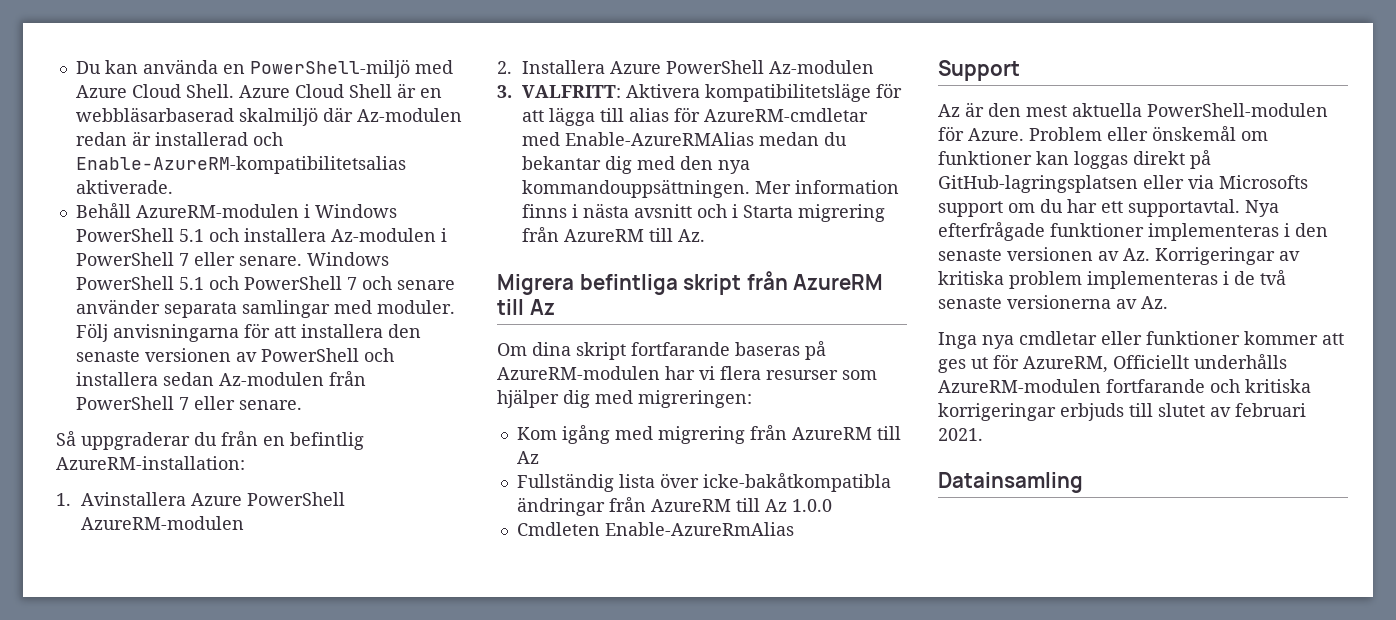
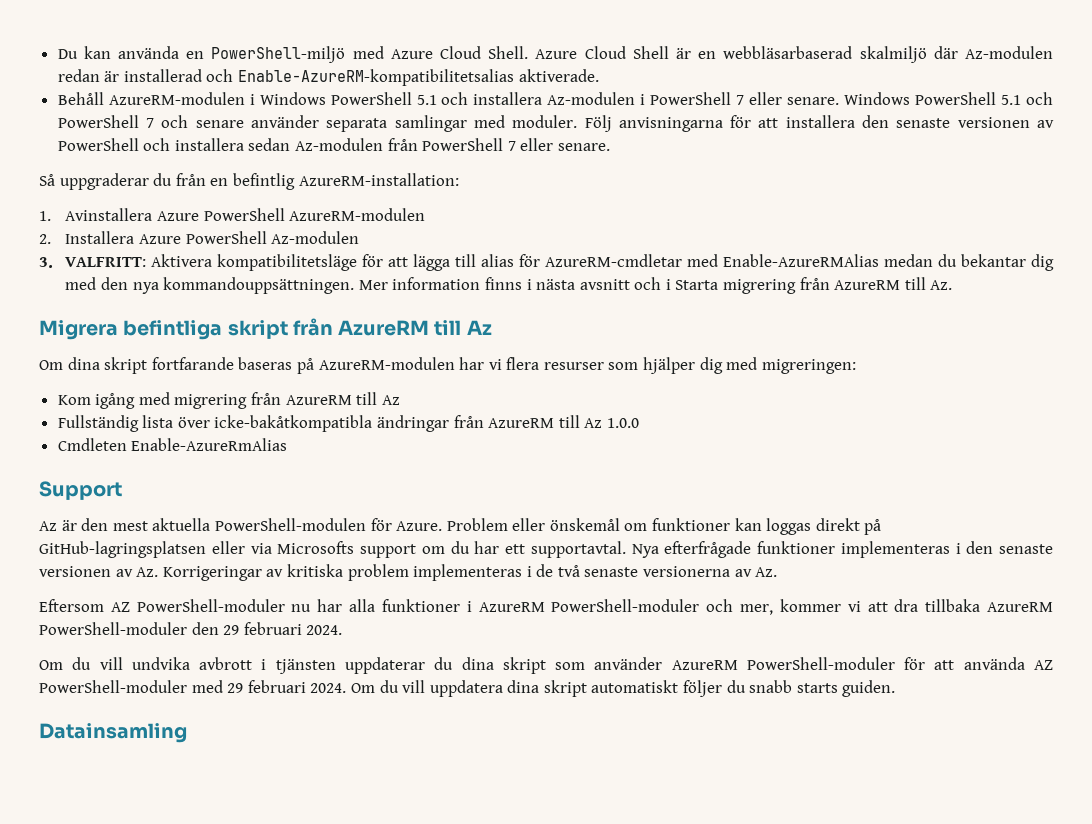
- Inga nya cmdletar eller funktioner kommer att ges ut för AzureRM, Officiellt underhålls AzureRM-modulen fortfarande och kritiska korrigeringar erbjuds till slutet av februari 2021.
+ Eftersom AZ PowerShell-moduler nu har alla funktioner i AzureRM PowerShell-moduler och mer, kommer vi att dra tillbaka AzureRM PowerShell-moduler den 29 februari 2024.
+ Om du vill undvika avbrott i tjänsten uppdaterar du dina skript som använder AzureRM PowerShell-moduler för att använda AZ PowerShell-moduler med 29 februari 2024. Om du vill uppdatera dina skript automatiskt följer du snabb starts guiden.

